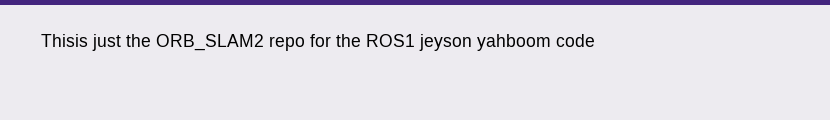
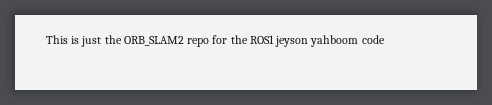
- Thisis just the ORB_SLAM2 repo for the ROS1 jeyson yahboom code
+ This is just the ORB_SLAM2 repo for the ROS1 jeyson yahboom code

